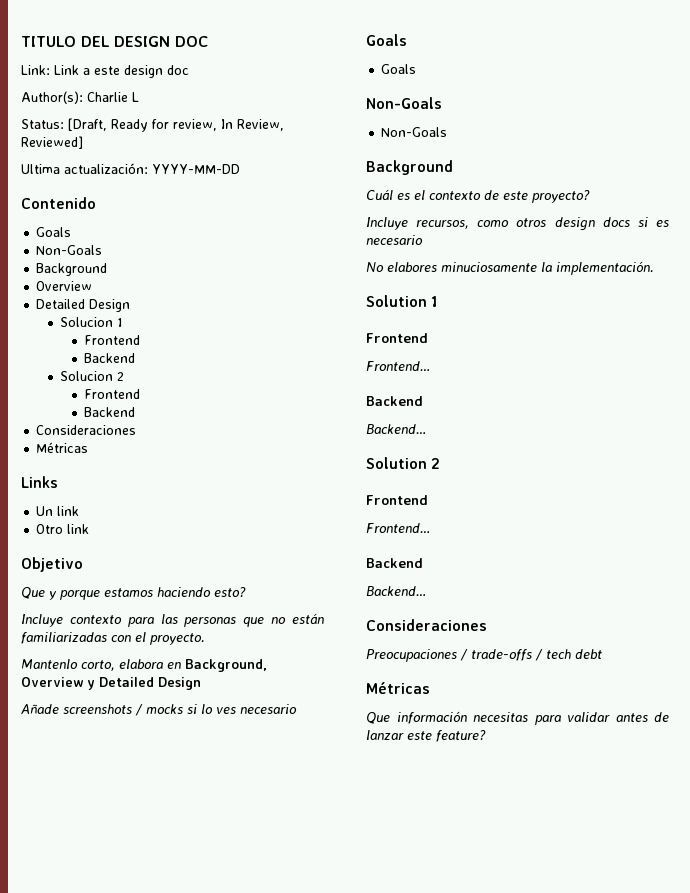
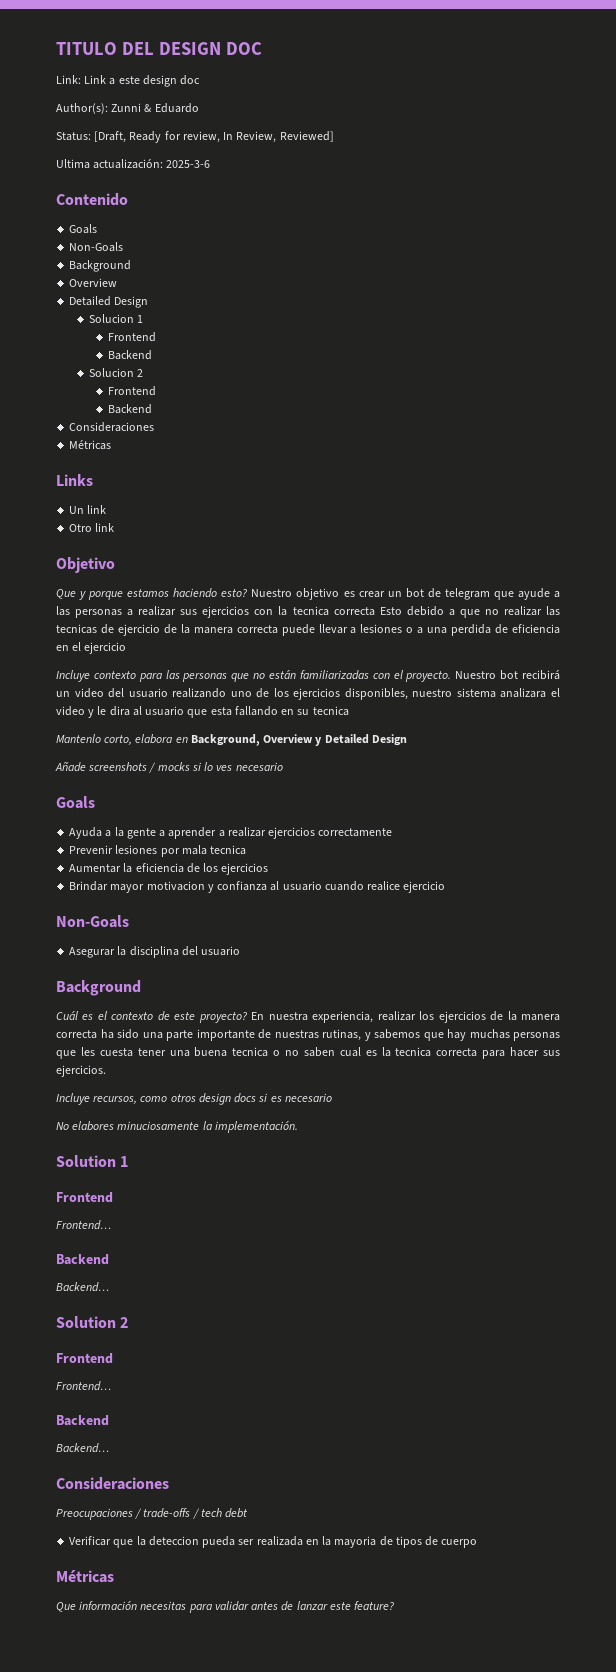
- Author(s): Charlie L
+ Author(s): Zunni & Eduardo
- Ultima actualización: YYYY-MM-DD
+ Ultima actualización: 2025-3-6
+ Nuestro objetivo es crear un bot de telegram que ayude a las personas a realizar sus ejercicios con la tecnica correcta Esto debido a que no realizar las tecnicas de ejercicio de la manera correcta puede llevar a lesiones o a una perdida de eficiencia en el ejercicio
+ Nuestro bot recibirá un video del usuario realizando uno de los ejercicios disponibles, nuestro sistema analizara el video y le dira al usuario que esta fallando en su tecnica
  Añade screenshots / mocks si lo ves necesario
  Goals
- Goals
+ Ayuda a la gente a aprender a realizar ejercicios correctamente
+ Prevenir lesiones por mala tecnica
+ Aumentar la eficiencia de los ejercicios
+ Brindar mayor motivacion y confianza al usuario cuando realice ejercicio
  Non-Goals
- Non-Goals
+ Asegurar la disciplina del usuario
+ En nuestra experiencia, realizar los ejercicios de la manera correcta ha sido una parte importante de nuestras rutinas, y sabemos que hay muchas personas que les cuesta tener una buena tecnica o no saben cual es la tecnica correcta para hacer sus ejercicios.
+ Verificar que la deteccion pueda ser realizada en la mayoria de tipos de cuerpo

